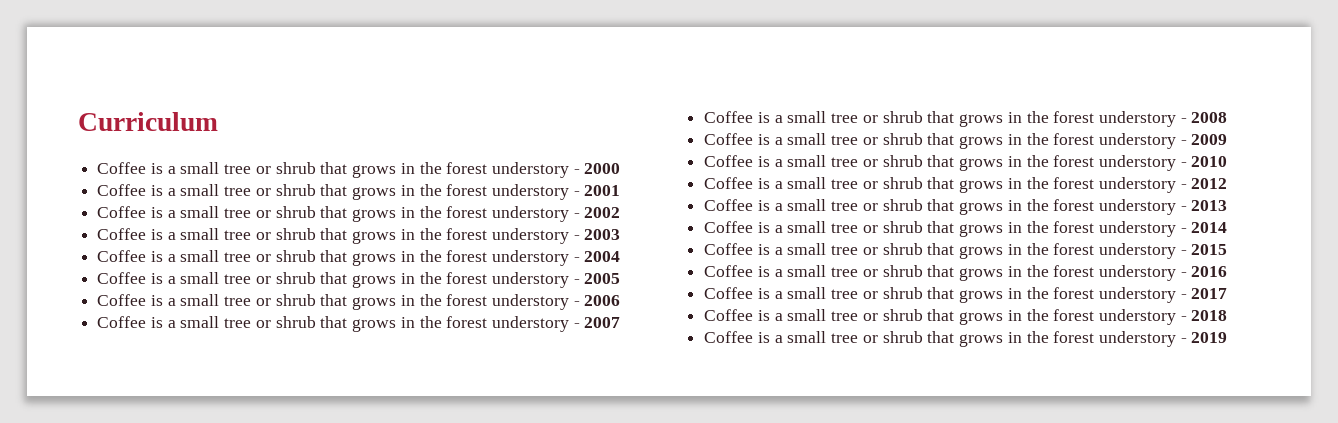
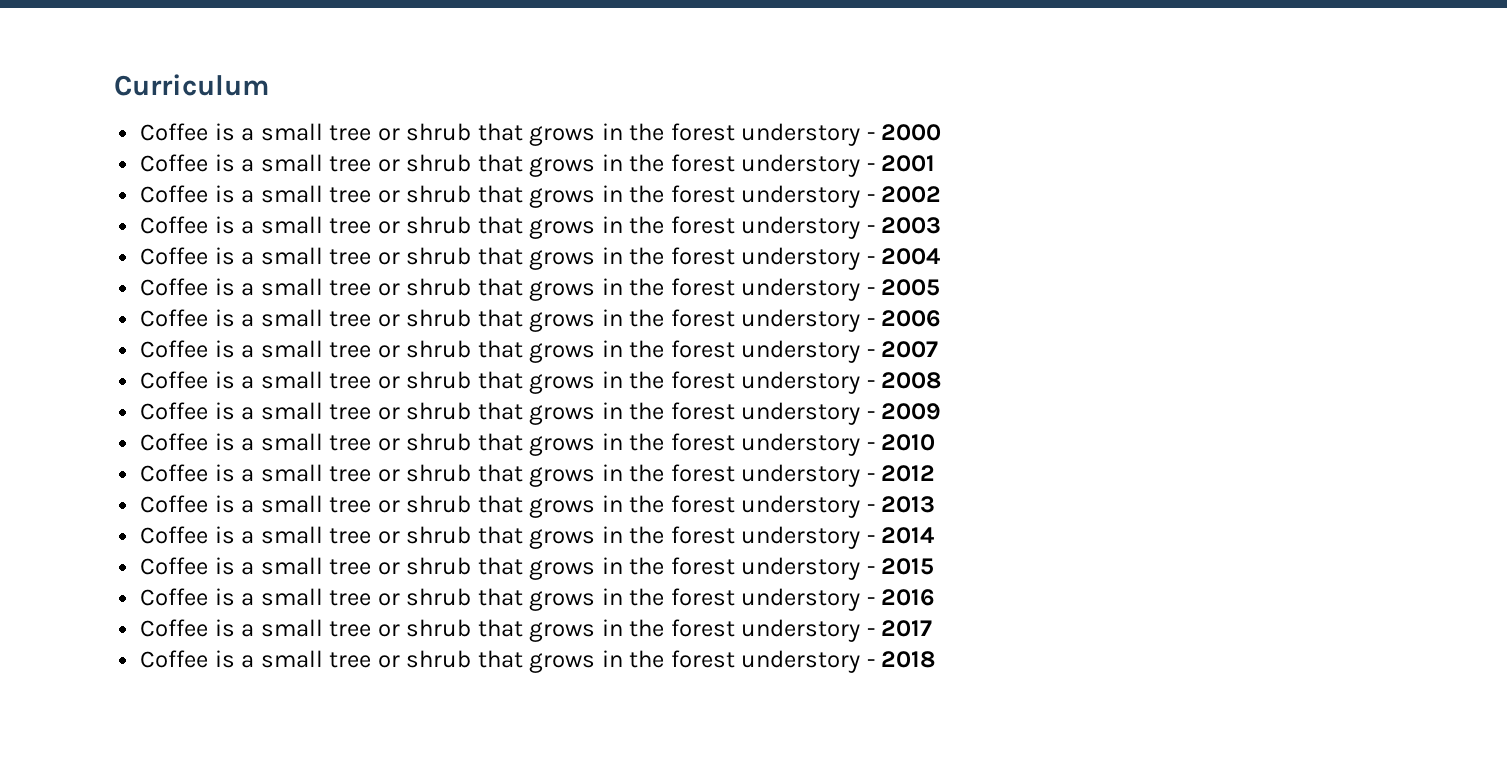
- Coffee is a small tree or shrub that grows in the forest understory - 2019

